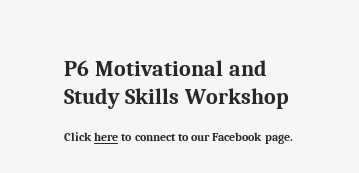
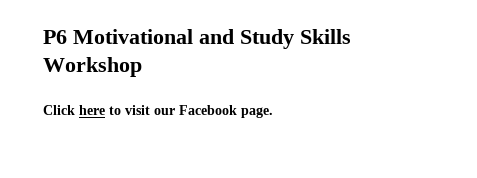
- Click here to connect to our Facebook page.
+ Click here to visit our Facebook page.

